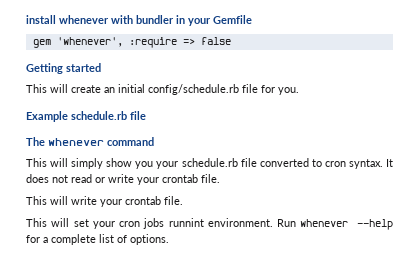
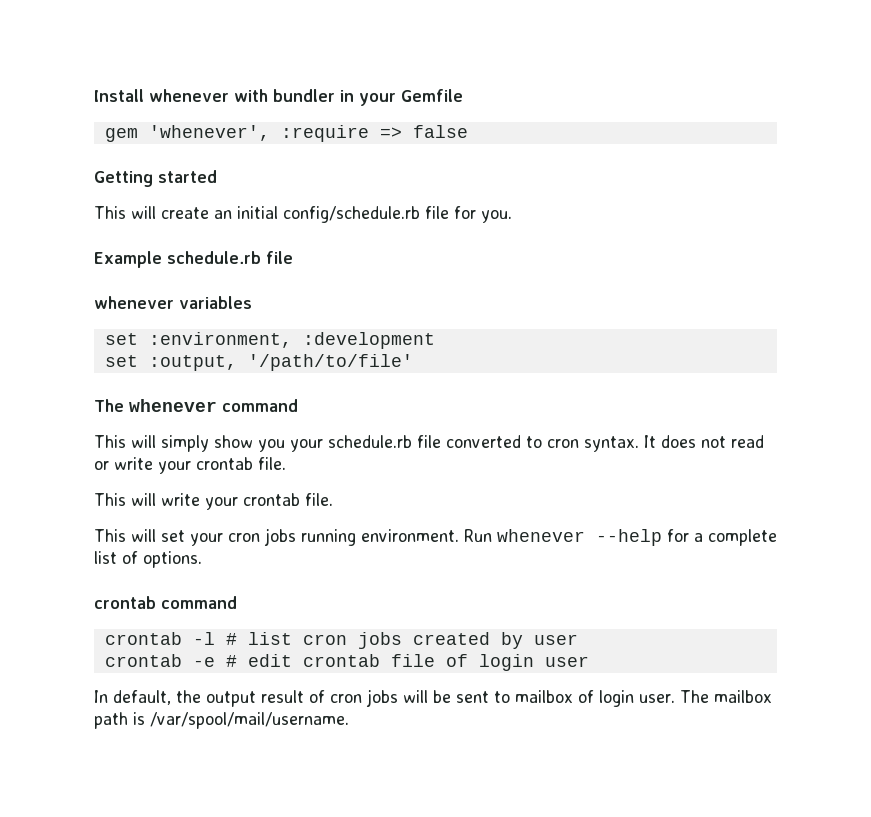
- install whenever with bundler in your Gemfile
+ Install whenever with bundler in your Gemfile
+ whenever variables
+ set :environment, :development
+ set :output, '/path/to/file'
- This will set your cron jobs runnint environment.
+ This will set your cron jobs running environment.
+ crontab command
+ crontab -l # list cron jobs created by user
+ crontab -e # edit crontab file of login user
+ In default, the output result of cron jobs will be sent to mailbox of login user. The mailbox path is /var/spool/mail/username.

